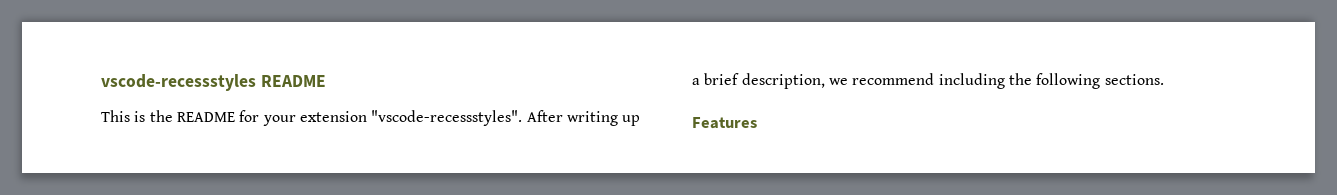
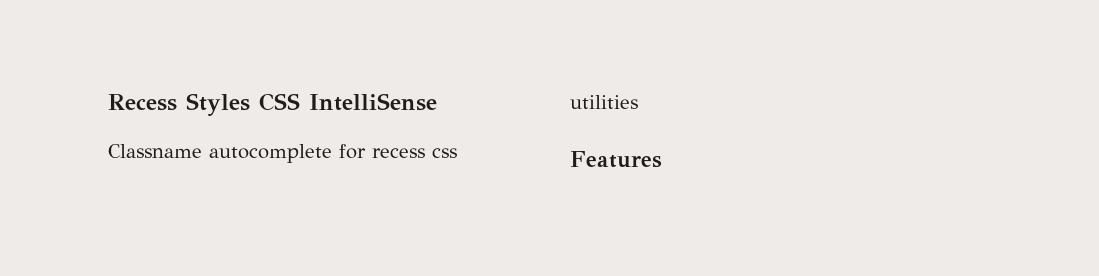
- vscode-recessstyles README
- This is the README for your extension "vscode-recessstyles". After writing up a brief description, we recommend including the following sections.
+ Recess Styles CSS IntelliSense
+ Classname autocomplete for recess css utilities

